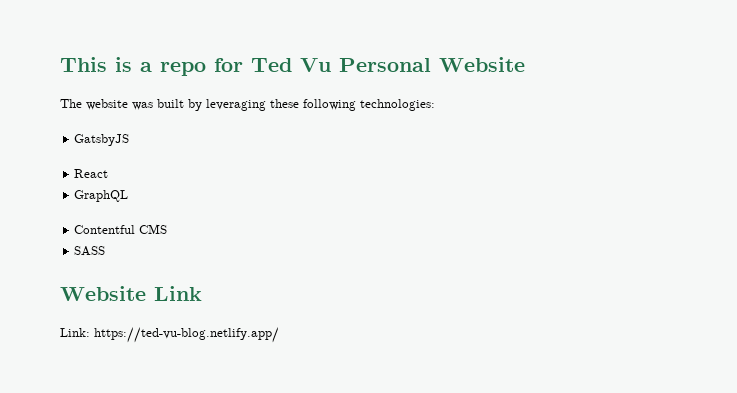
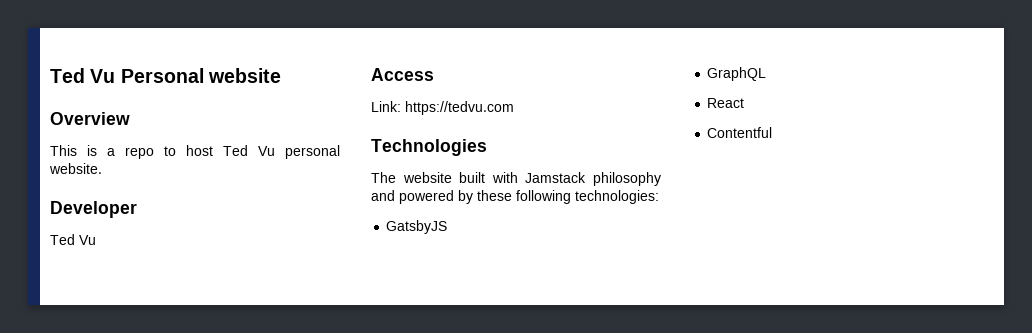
- This is a repo for Ted Vu Personal Website
- The website was built by leveraging these following technologies:
+ Ted Vu Personal website
+ Overview
+ This is a repo to host Ted Vu personal website.
+ Developer
+ Ted Vu
+ Access
+ Link: https://tedvu.com
+ Technologies
+ The website built with Jamstack philosophy and powered by these following technologies:
+ GraphQL
- GraphQL
- Contentful CMS
- SASS
- Website Link
- Link: https://ted-vu-blog.netlify.app/
+ Contentful

